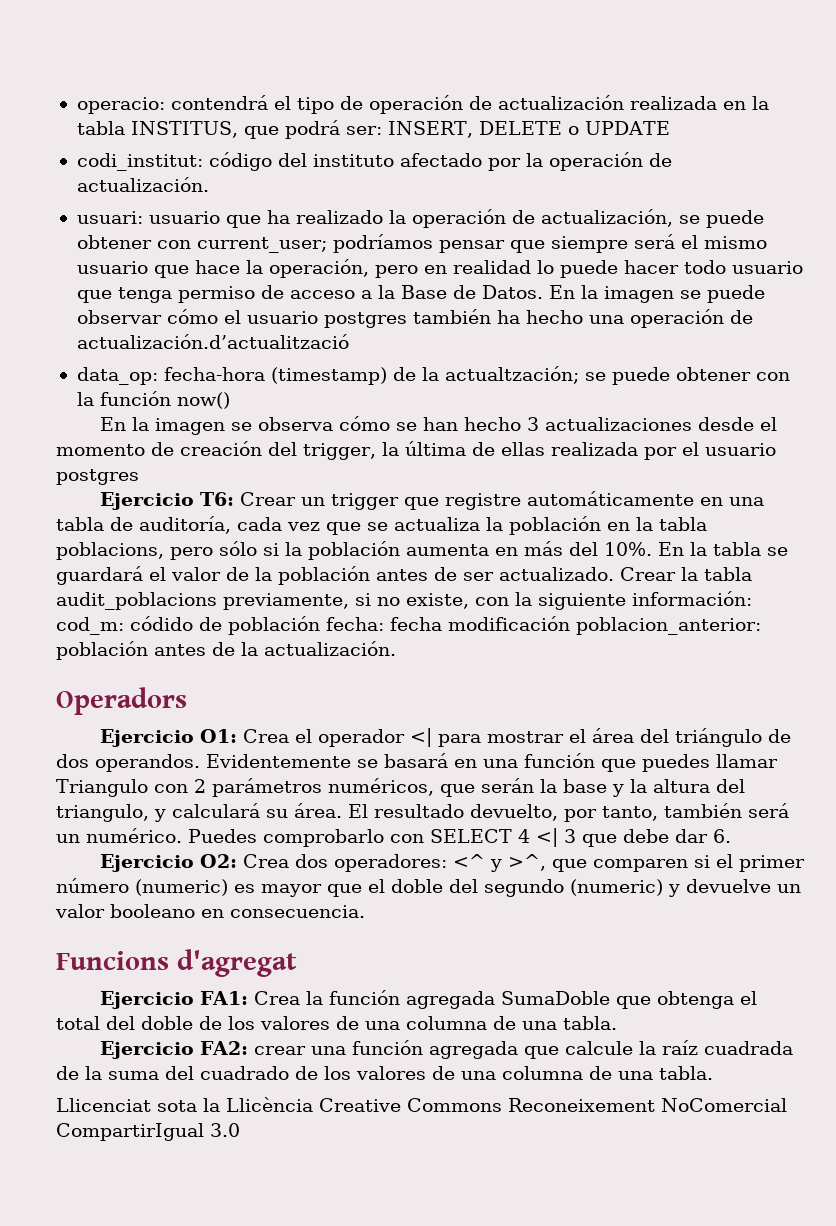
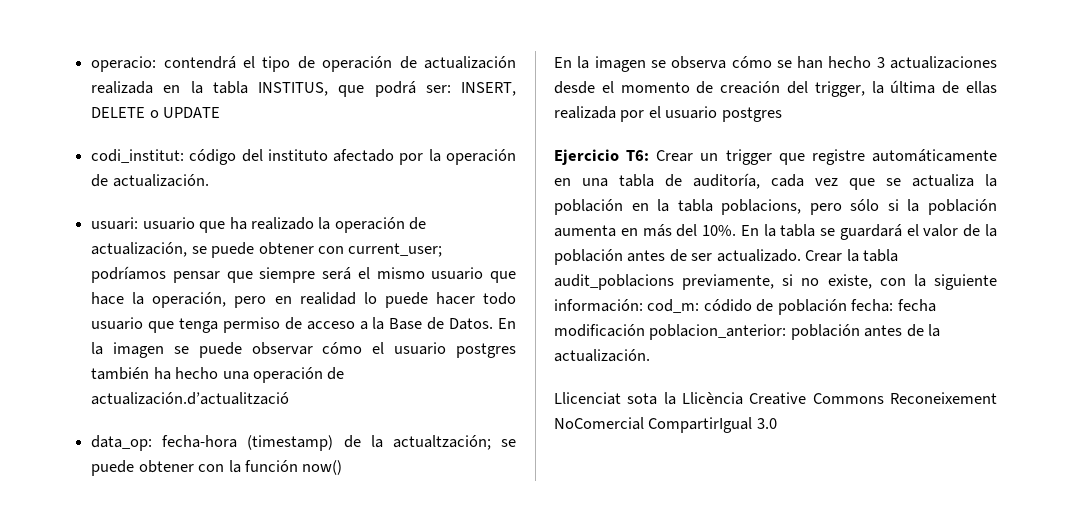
- Operadors
- Ejercicio O1: Crea el operador <| para mostrar el área del triángulo de dos operandos. Evidentemente se basará en una función que puedes llamar Triangulo con 2 parámetros numéricos, que serán la base y la altura del triangulo, y calculará su área. El resultado devuelto, por tanto, también será un numérico. Puedes comprobarlo con SELECT 4 <| 3 que debe dar 6.
- Ejercicio O2: Crea dos operadores: <^ y >^, que comparen si el primer número (numeric) es mayor que el doble del segundo (numeric) y devuelve un valor booleano en consecuencia.
- Funcions d'agregat
- Ejercicio FA1: Crea la función agregada SumaDoble que obtenga el total del doble de los valores de una columna de una tabla.
- Ejercicio FA2: crear una función agregada que calcule la raíz cuadrada de la suma del cuadrado de los valores de una columna de una tabla.

